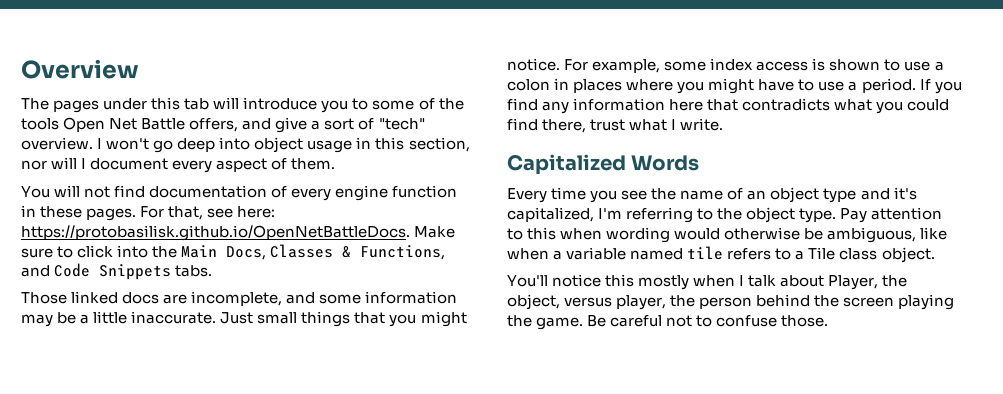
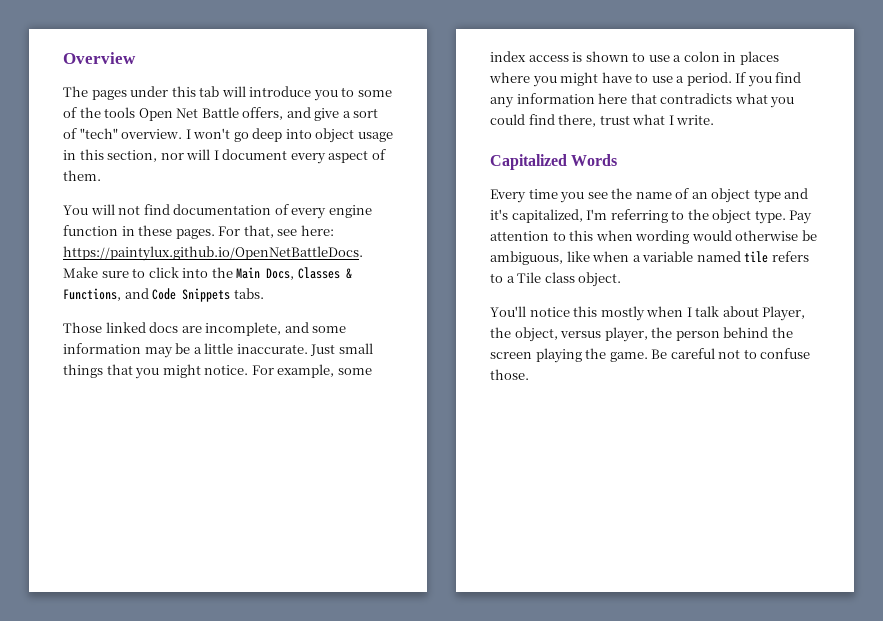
- For that, see here: https://protobasilisk.github.io/OpenNetBattleDocs. Make sure to click into the Main Docs, Classes & Functions, and Code Snippets tabs.
+ For that, see here: https://paintylux.github.io/OpenNetBattleDocs. Make sure to click into the Main Docs, Classes & Functions, and Code Snippets tabs.

